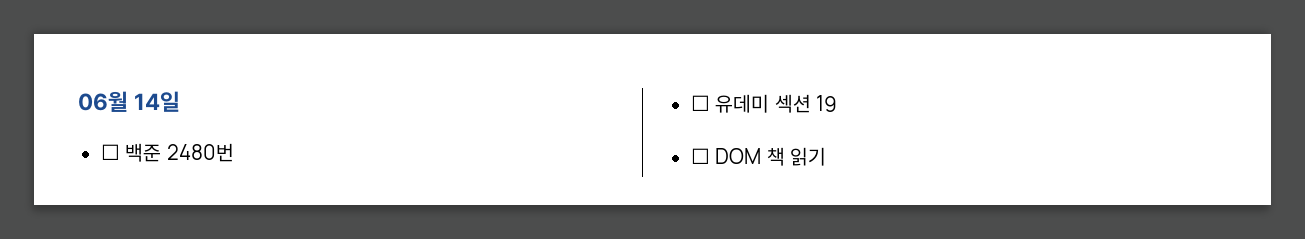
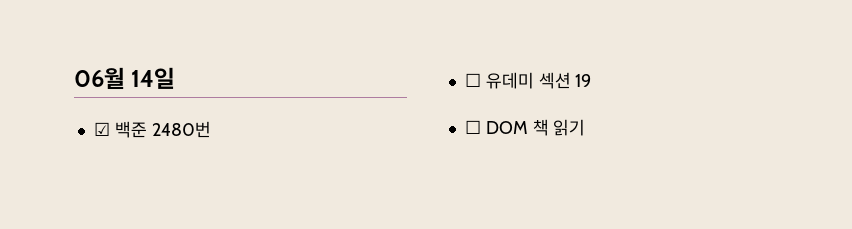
- ☐ 백준 2480번
+ ☑ 백준 2480번

